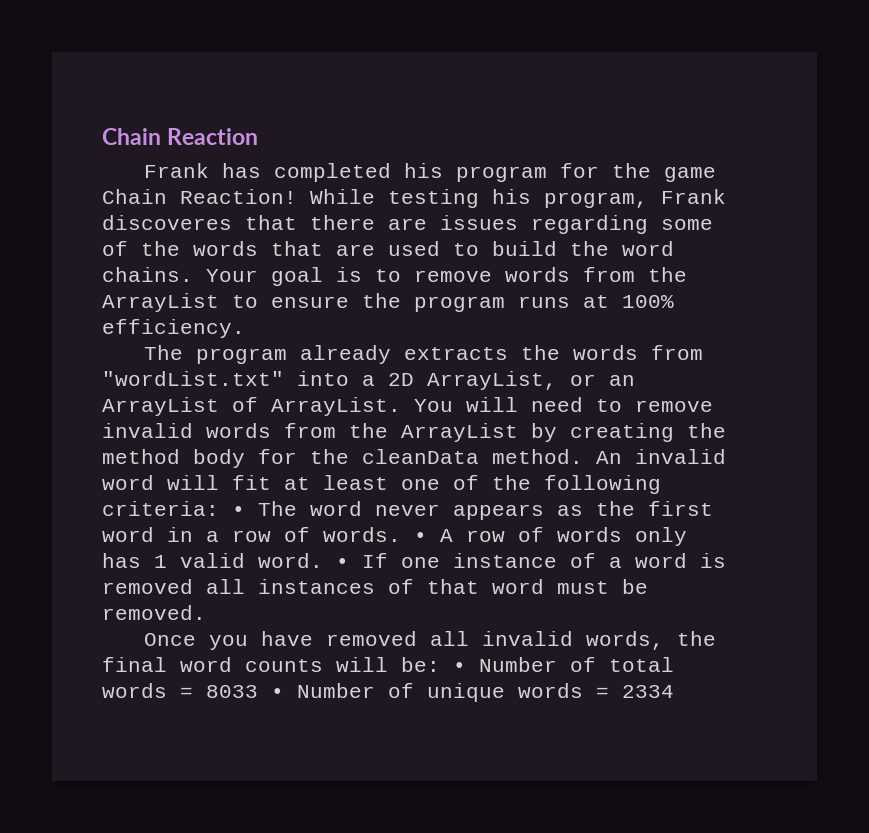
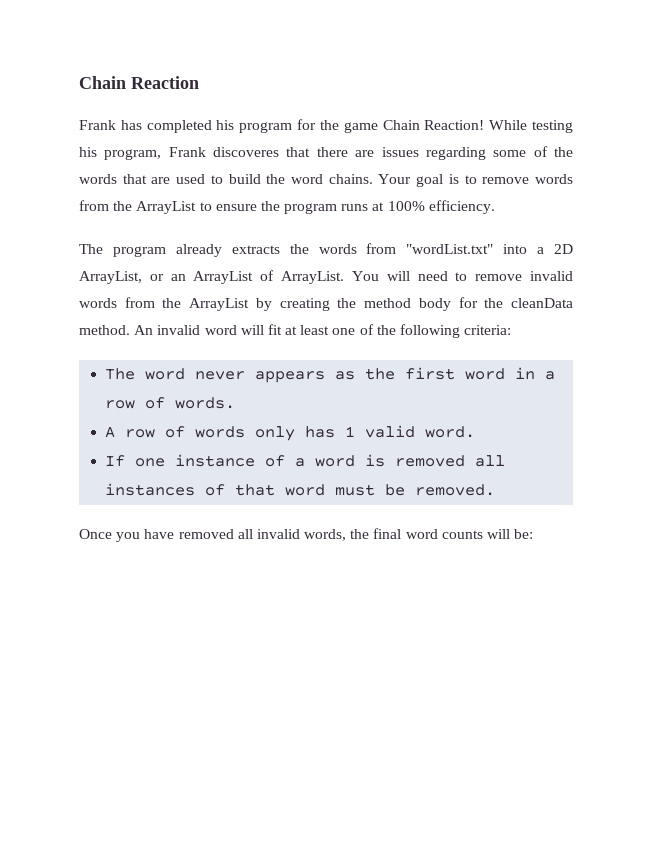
- An invalid word will fit at least one of the following criteria: • The word never appears as the first word in a row of words. • A row of words only has 1 valid word. • If one instance of a word is removed all instances of that word must be removed.
+ An invalid word will fit at least one of the following criteria:
+ The word never appears as the first word in a row of words.
+ A row of words only has 1 valid word.
+ If one instance of a word is removed all instances of that word must be removed.
- Once you have removed all invalid words, the final word counts will be: • Number of total words = 8033 • Number of unique words = 2334
+ Once you have removed all invalid words, the final word counts will be:

